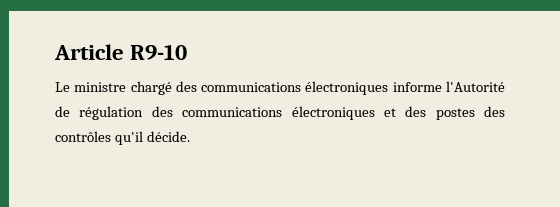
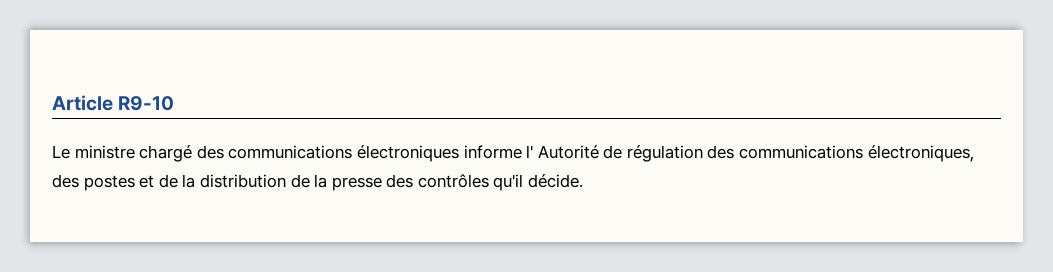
- Le ministre chargé des communications électroniques informe l'Autorité de régulation des communications électroniques et des postes des contrôles qu'il décide.
+ Le ministre chargé des communications électroniques informe l' Autorité de régulation des communications électroniques, des postes et de la distribution de la presse des contrôles qu'il décide.

